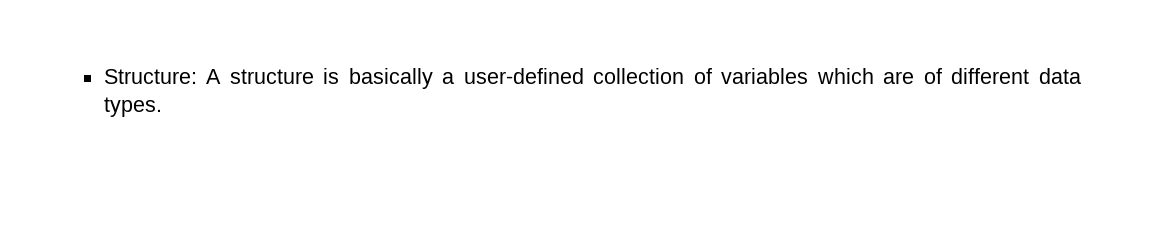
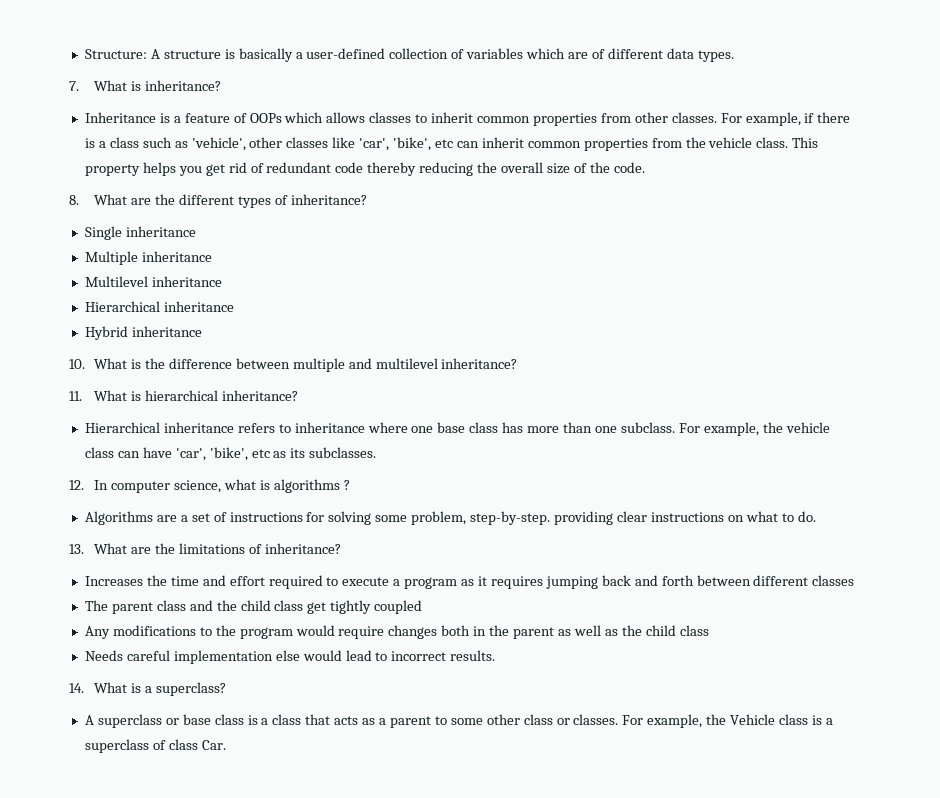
+ 7. What is inheritance?
+ Inheritance is a feature of OOPs which allows classes to inherit common properties from other classes. For example, if there is a class such as 'vehicle', other classes like 'car', 'bike', etc can inherit common properties from the vehicle class. This property helps you get rid of redundant code thereby reducing the overall size of the code.
+ 8. What are the different types of inheritance?
+ Single inheritance
+ Multiple inheritance
+ Multilevel inheritance
+ Hierarchical inheritance
+ Hybrid inheritance
+ 10. What is the difference between multiple and multilevel inheritance?
+ 11. What is hierarchical inheritance?
+ Hierarchical inheritance refers to inheritance where one base class has more than one subclass. For example, the vehicle class can have 'car', 'bike', etc as its subclasses.
+ 12. In computer science, what is algorithms ?
+ Algorithms are a set of instructions for solving some problem, step-by-step. providing clear instructions on what to do.
+ 13. What are the limitations of inheritance?
+ Increases the time and effort required to execute a program as it requires jumping back and forth between different classes
+ The parent class and the child class get tightly coupled
+ Any modifications to the program would require changes both in the parent as well as the child class
+ Needs careful implementation else would lead to incorrect results.
+ 14. What is a superclass?
+ A superclass or base class is a class that acts as a parent to some other class or classes. For example, the Vehicle class is a superclass of class Car.

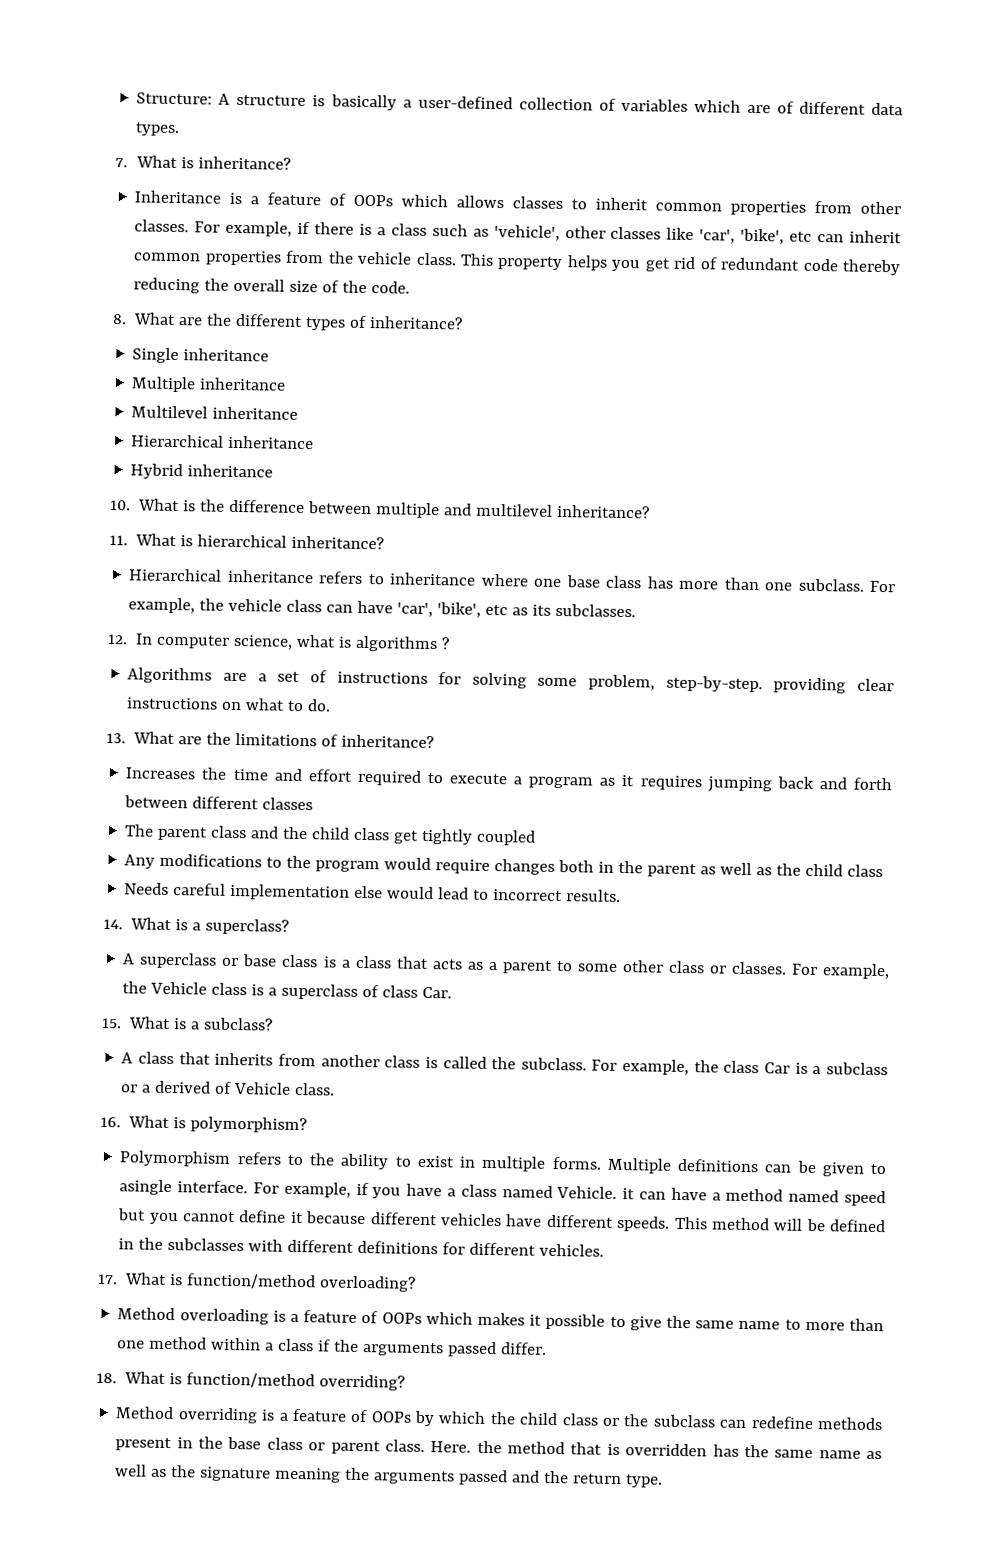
+ 15. What is a subclass?
+ A class that inherits from another class is called the subclass. For example, the class Car is a subclass or a derived of Vehicle class.
+ 16. What is polymorphism?
+ Polymorphism refers to the ability to exist in multiple forms. Multiple definitions can be given to asingle interface. For example, if you have a class named Vehicle. it can have a method named speed but you cannot define it because different vehicles have different speeds. This method will be defined in the subclasses with different definitions for different vehicles.
+ 17. What is function/method overloading?
+ Method overloading is a feature of OOPs which makes it possible to give the same name to more than one method within a class if the arguments passed differ.
+ 18. What is function/method overriding?
+ Method overriding is a feature of OOPs by which the child class or the subclass can redefine methods present in the base class or parent class. Here. the method that is overridden has the same name as well as the signature meaning the arguments passed and the return type.

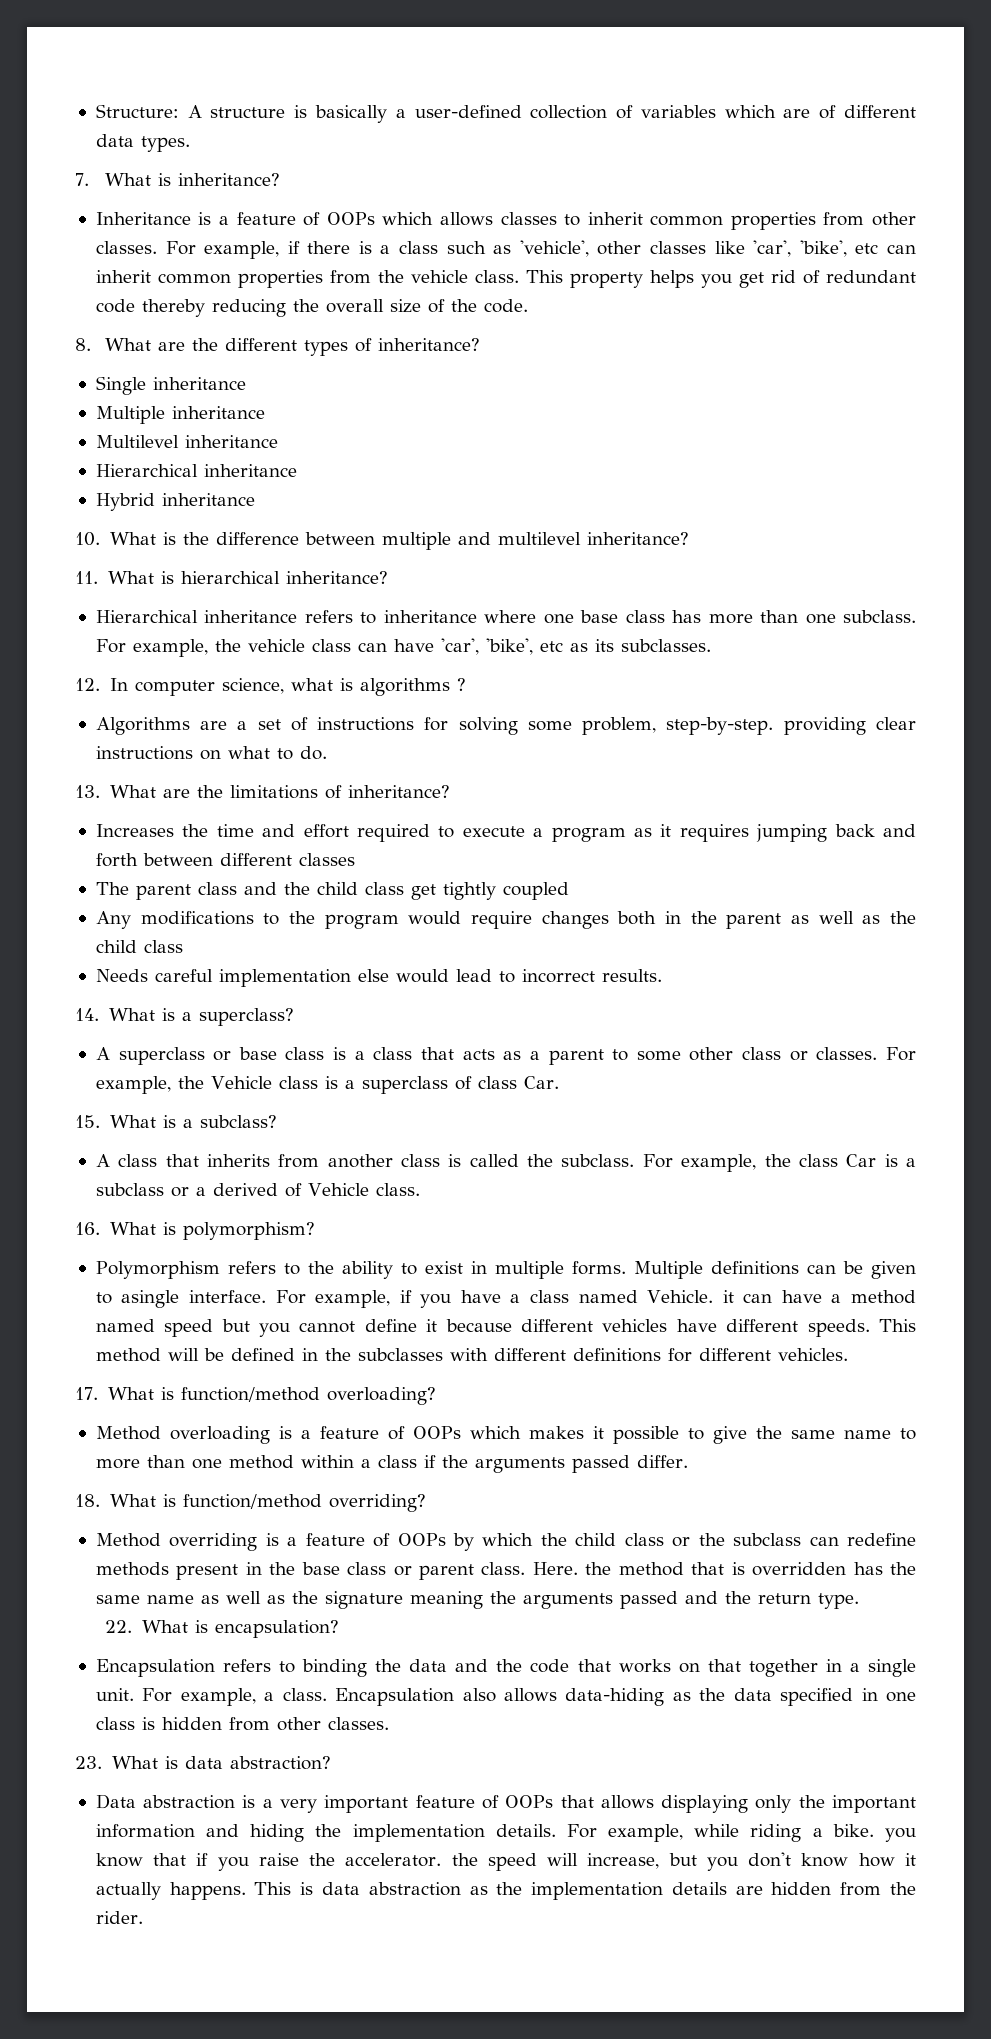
+ 22. What is encapsulation?
+ Encapsulation refers to binding the data and the code that works on that together in a single unit. For example, a class. Encapsulation also allows data-hiding as the data specified in one class is hidden from other classes.
+ 23. What is data abstraction?
+ Data abstraction is a very important feature of OOPs that allows displaying only the important information and hiding the implementation details. For example, while riding a bike. you know that if you raise the accelerator. the speed will increase, but you don't know how it actually happens. This is data abstraction as the implementation details are hidden from the rider.

